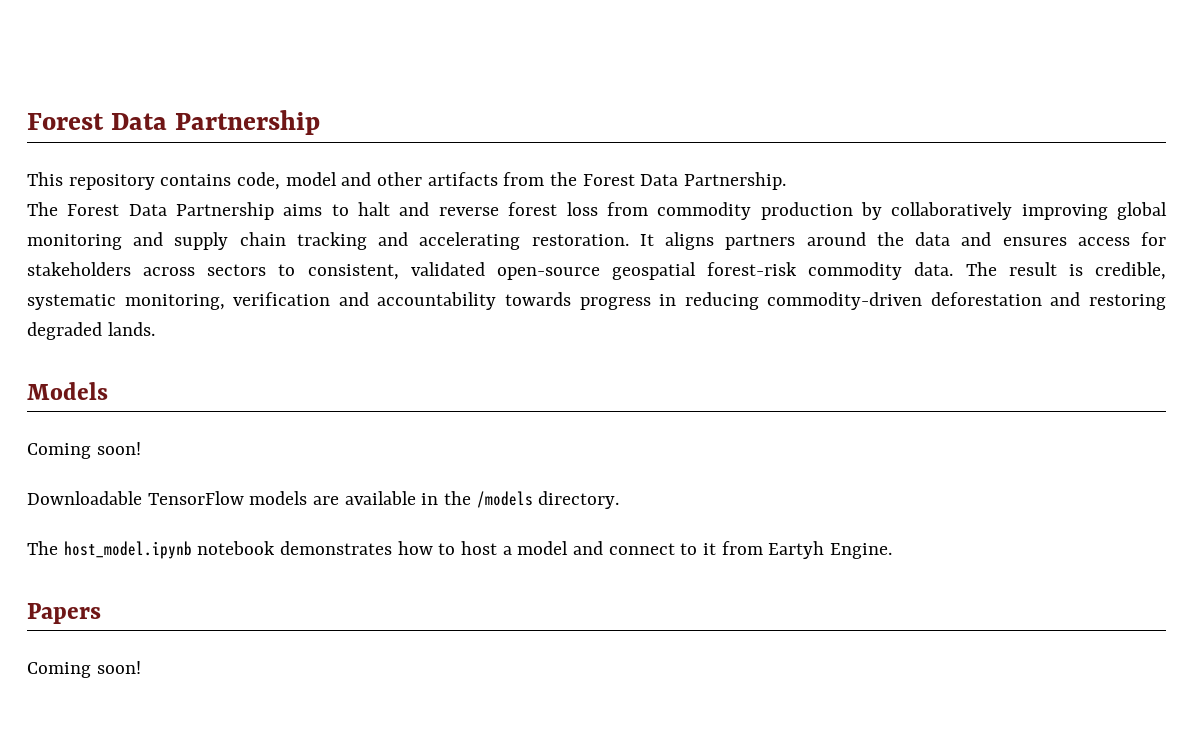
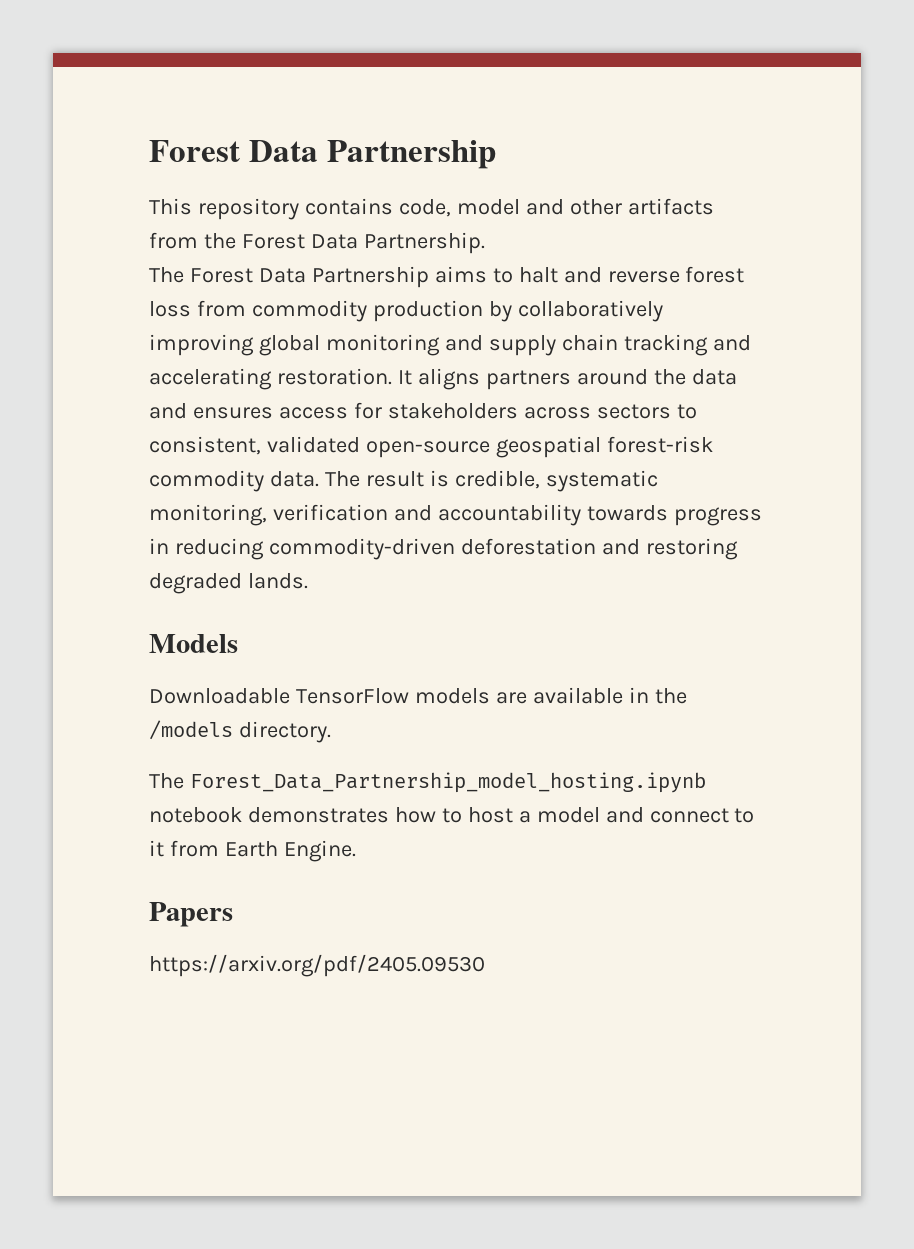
  Models
- Coming soon!
- The host_model.ipynb notebook demonstrates how to host a model and connect to it from Eartyh Engine.
+ The Forest_Data_Partnership_model_hosting.ipynb notebook demonstrates how to host a model and connect to it from Earth Engine.
  Papers
- Coming soon!
+ https://arxiv.org/pdf/2405.09530

